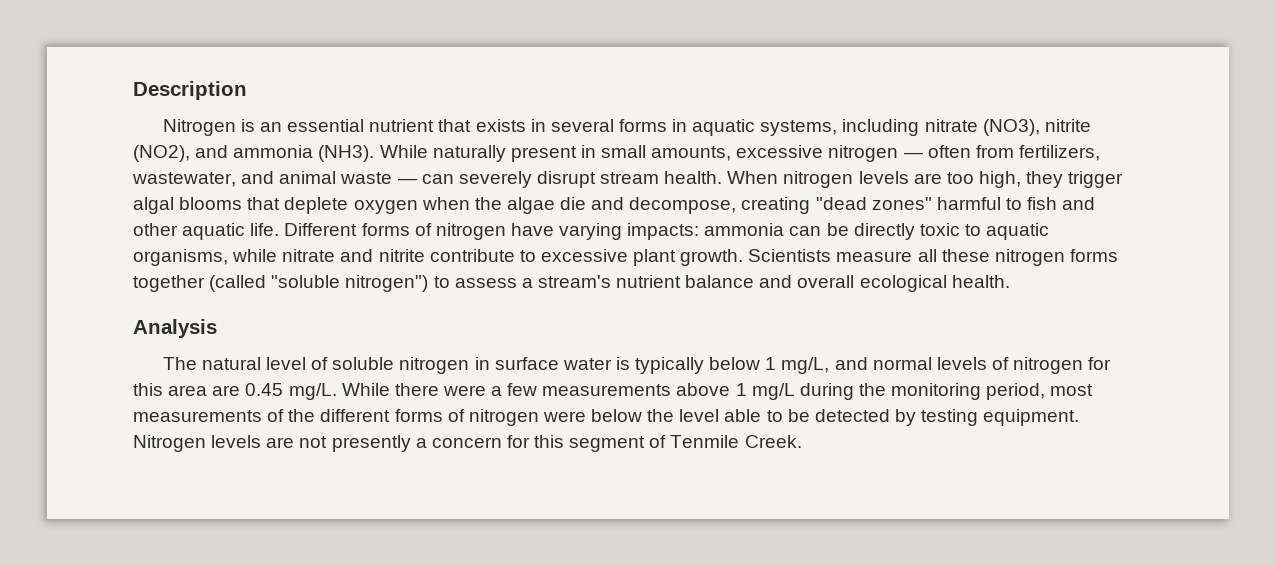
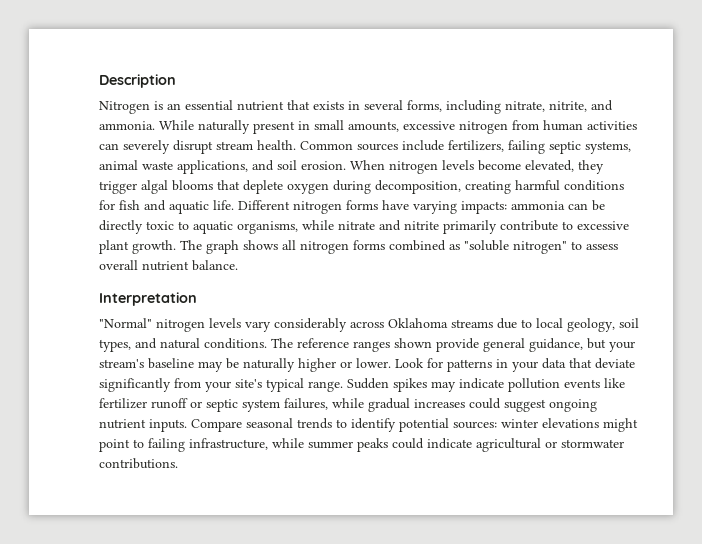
- Nitrogen is an essential nutrient that exists in several forms in aquatic systems, including nitrate (NO3), nitrite (NO2), and ammonia (NH3).
+ Nitrogen is an essential nutrient that exists in several forms, including nitrate, nitrite, and ammonia.
- While naturally present in small amounts, excessive nitrogen — often from fertilizers, wastewater, and animal waste — can severely disrupt stream health.
+ While naturally present in small amounts, excessive nitrogen from human activities can severely disrupt stream health.
- When nitrogen levels are too high, they trigger algal blooms that deplete oxygen when the algae die and decompose, creating "dead zones" harmful to fish and other aquatic life.
+ Common sources include fertilizers, failing septic systems, animal waste applications, and soil erosion. When nitrogen levels become elevated, they trigger algal blooms that deplete oxygen during decomposition, creating harmful conditions for fish and aquatic life.
- Different forms of nitrogen have varying impacts: ammonia can be directly toxic to aquatic organisms, while nitrate and nitrite contribute to excessive plant growth.
+ Different nitrogen forms have varying impacts: ammonia can be directly toxic to aquatic organisms, while nitrate and nitrite primarily contribute to excessive plant growth.
- Scientists measure all these nitrogen forms together (called "soluble nitrogen") to assess a stream's nutrient balance and overall ecological health.
- Analysis
- The natural level of soluble nitrogen in surface water is typically below 1 mg/L, and normal levels of nitrogen for this area are 0.45 mg/L. While there were a few measurements above 1 mg/L during the monitoring period, most measurements of the different forms of nitrogen were below the level able to be detected by testing equipment. Nitrogen levels are not presently a concern for this segment of Tenmile Creek.
+ The graph shows all nitrogen forms combined as "soluble nitrogen" to assess overall nutrient balance.
+ Interpretation
+ "Normal" nitrogen levels vary considerably across Oklahoma streams due to local geology, soil types, and natural conditions. The reference ranges shown provide general guidance, but your stream's baseline may be naturally higher or lower. Look for patterns in your data that deviate significantly from your site's typical range. Sudden spikes may indicate pollution events like fertilizer runoff or septic system failures, while gradual increases could suggest ongoing nutrient inputs. Compare seasonal trends to identify potential sources: winter elevations might point to failing infrastructure, while summer peaks could indicate agricultural or stormwater contributions.

